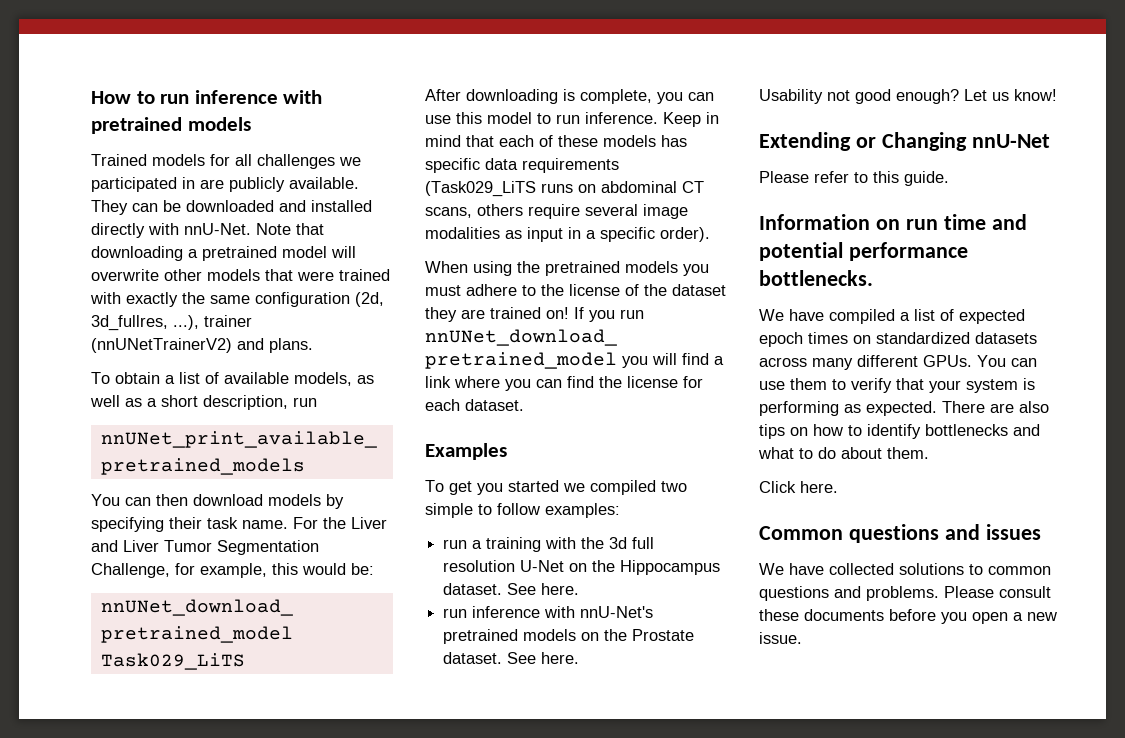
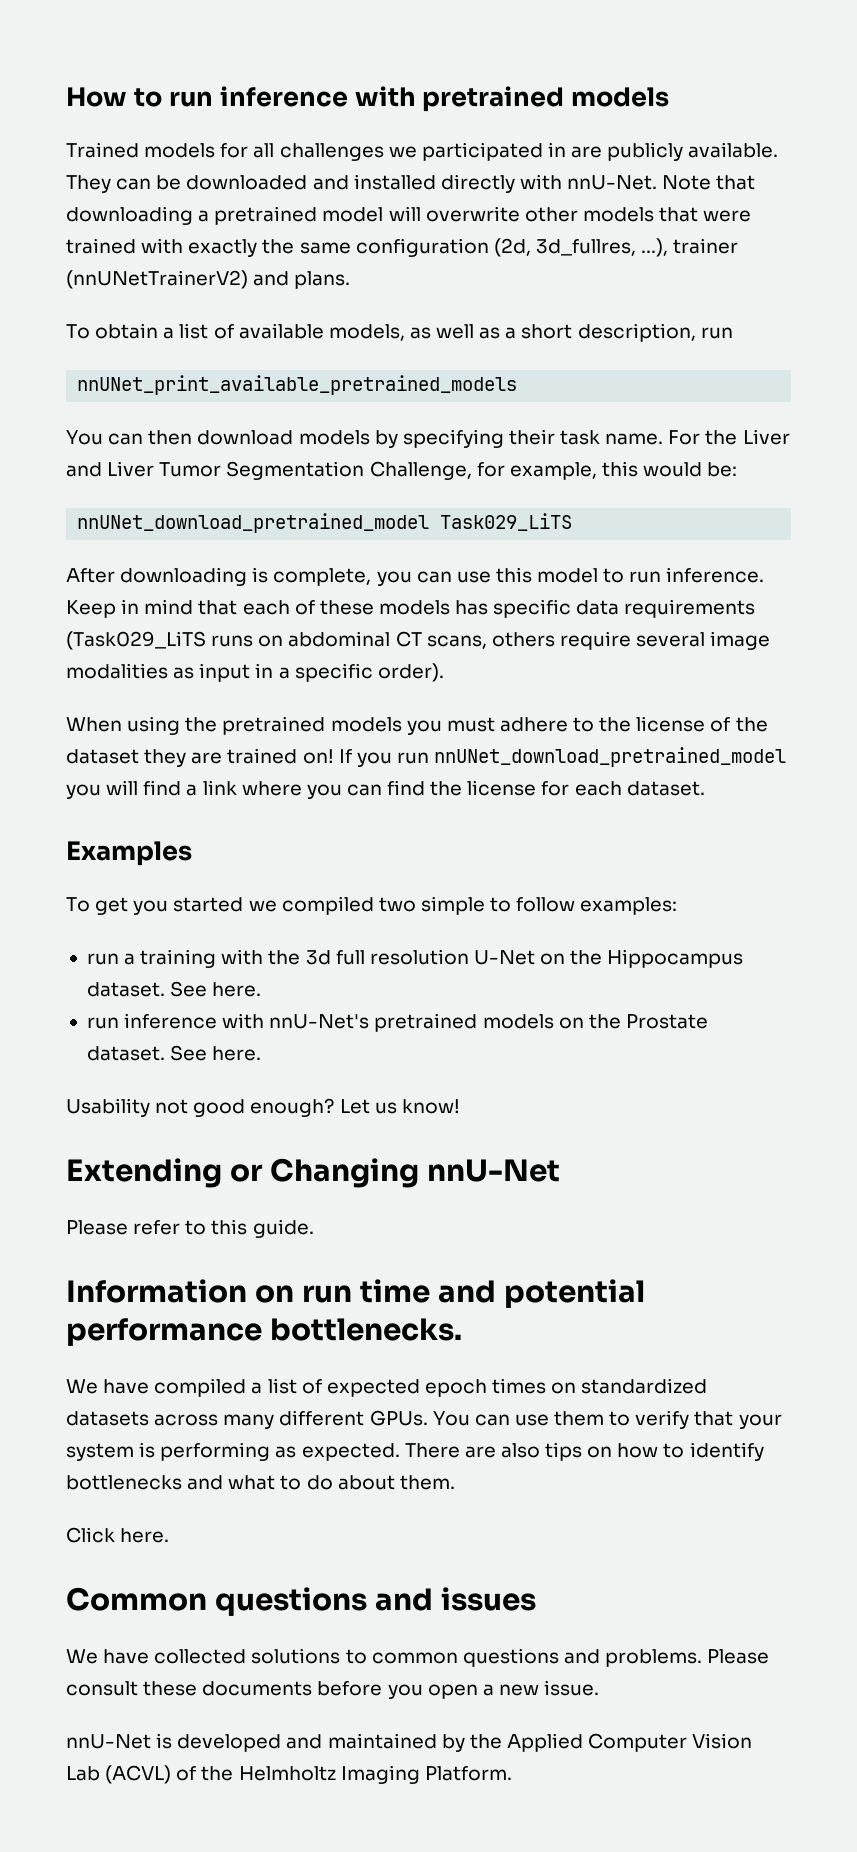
+ nnU-Net is developed and maintained by the Applied Computer Vision Lab (ACVL) of the Helmholtz Imaging Platform.

